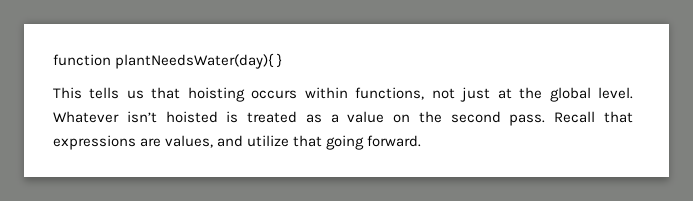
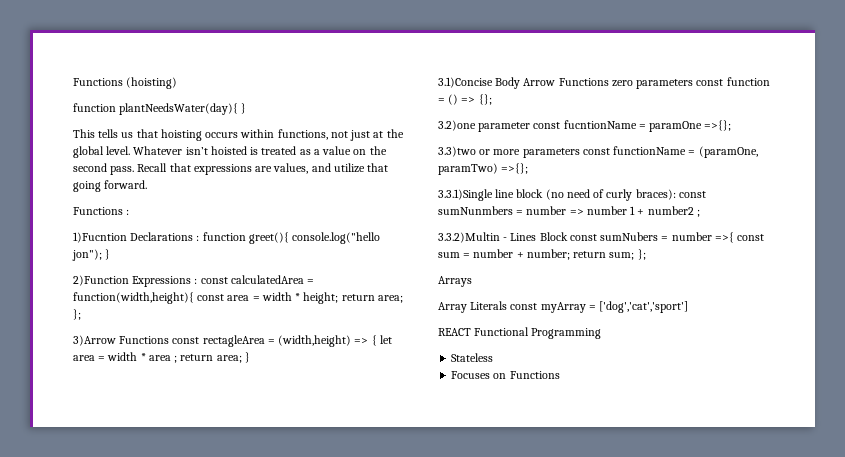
+ Functions (hoisting)
+ Functions :
+ 1)Fucntion Declarations : function greet(){ console.log("hello jon"); }
+ 2)Function Expressions : const calculatedArea = function(width,height){ const area = width * height; return area; };
+ 3)Arrow Functions const rectagleArea = (width,height) => { let area = width * area ; return area; }
+ 3.1)Concise Body Arrow Functions zero parameters const function = () => {};
+ 3.2)one parameter const fucntionName = paramOne =>{};
+ 3.3)two or more parameters const functionName = (paramOne, paramTwo) =>{};
+ 3.3.1)Single line block (no need of curly braces): const sumNunmbers = number => number 1 + number2 ;
+ 3.3.2)Multin - Lines Block const sumNubers = number =>{ const sum = number + number; return sum; };
+ Arrays
+ Array Literals const myArray = ['dog','cat','sport']
+ REACT Functional Programming
+ Stateless
+ Focuses on Functions

